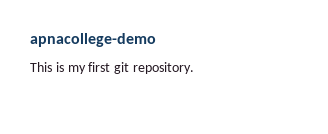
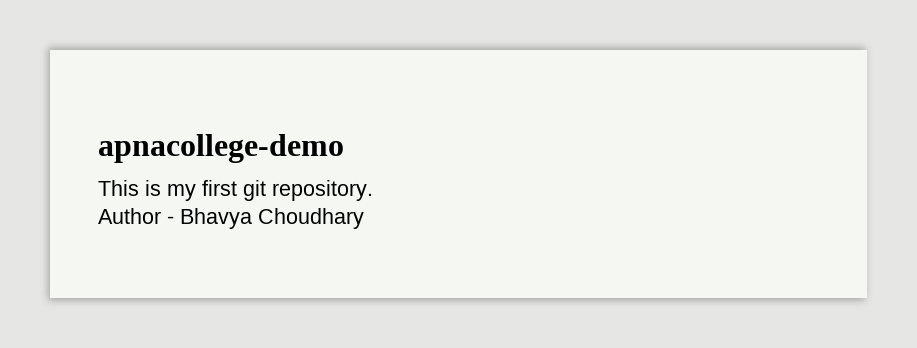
+ Author - Bhavya Choudhary

